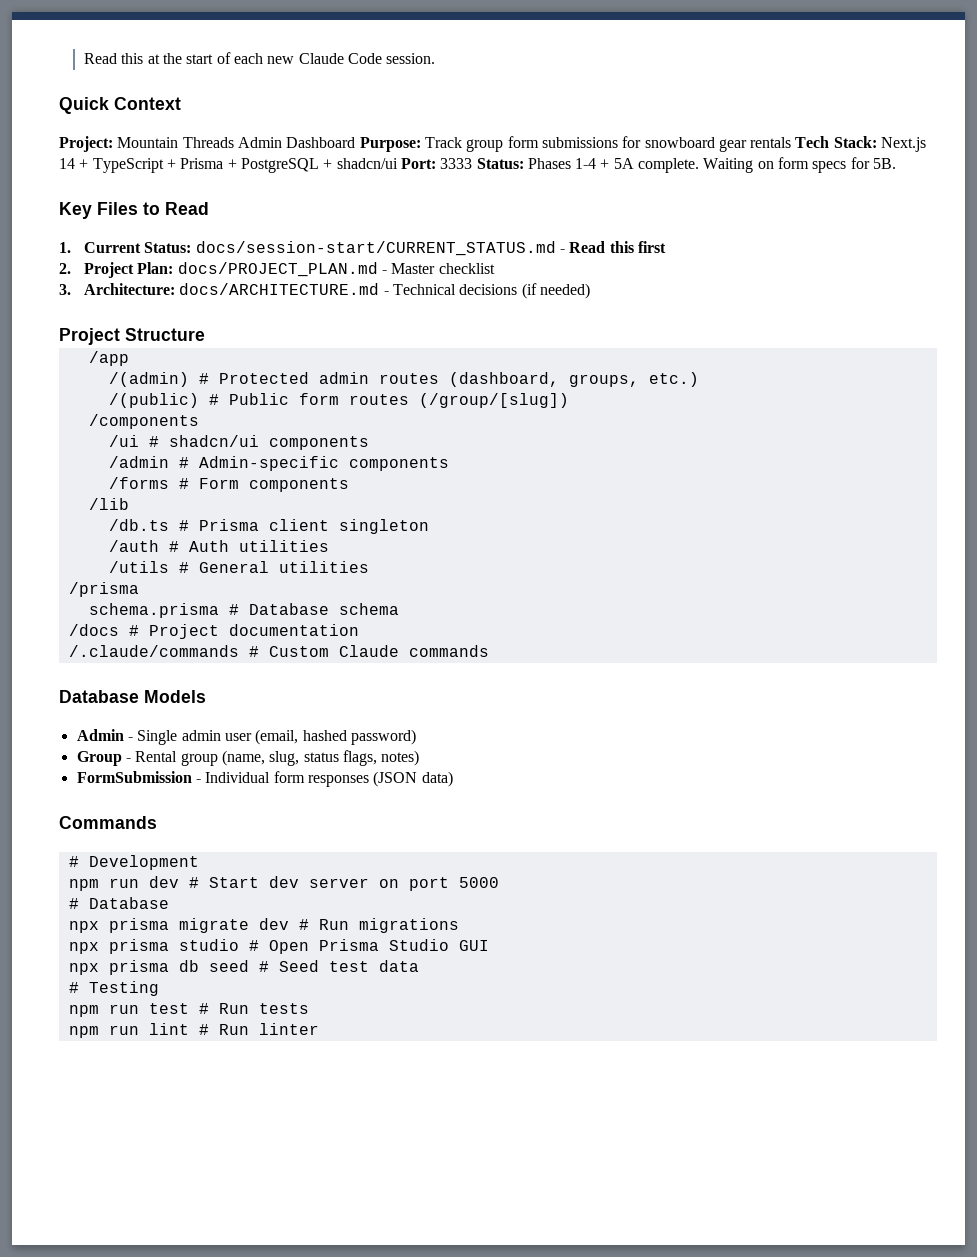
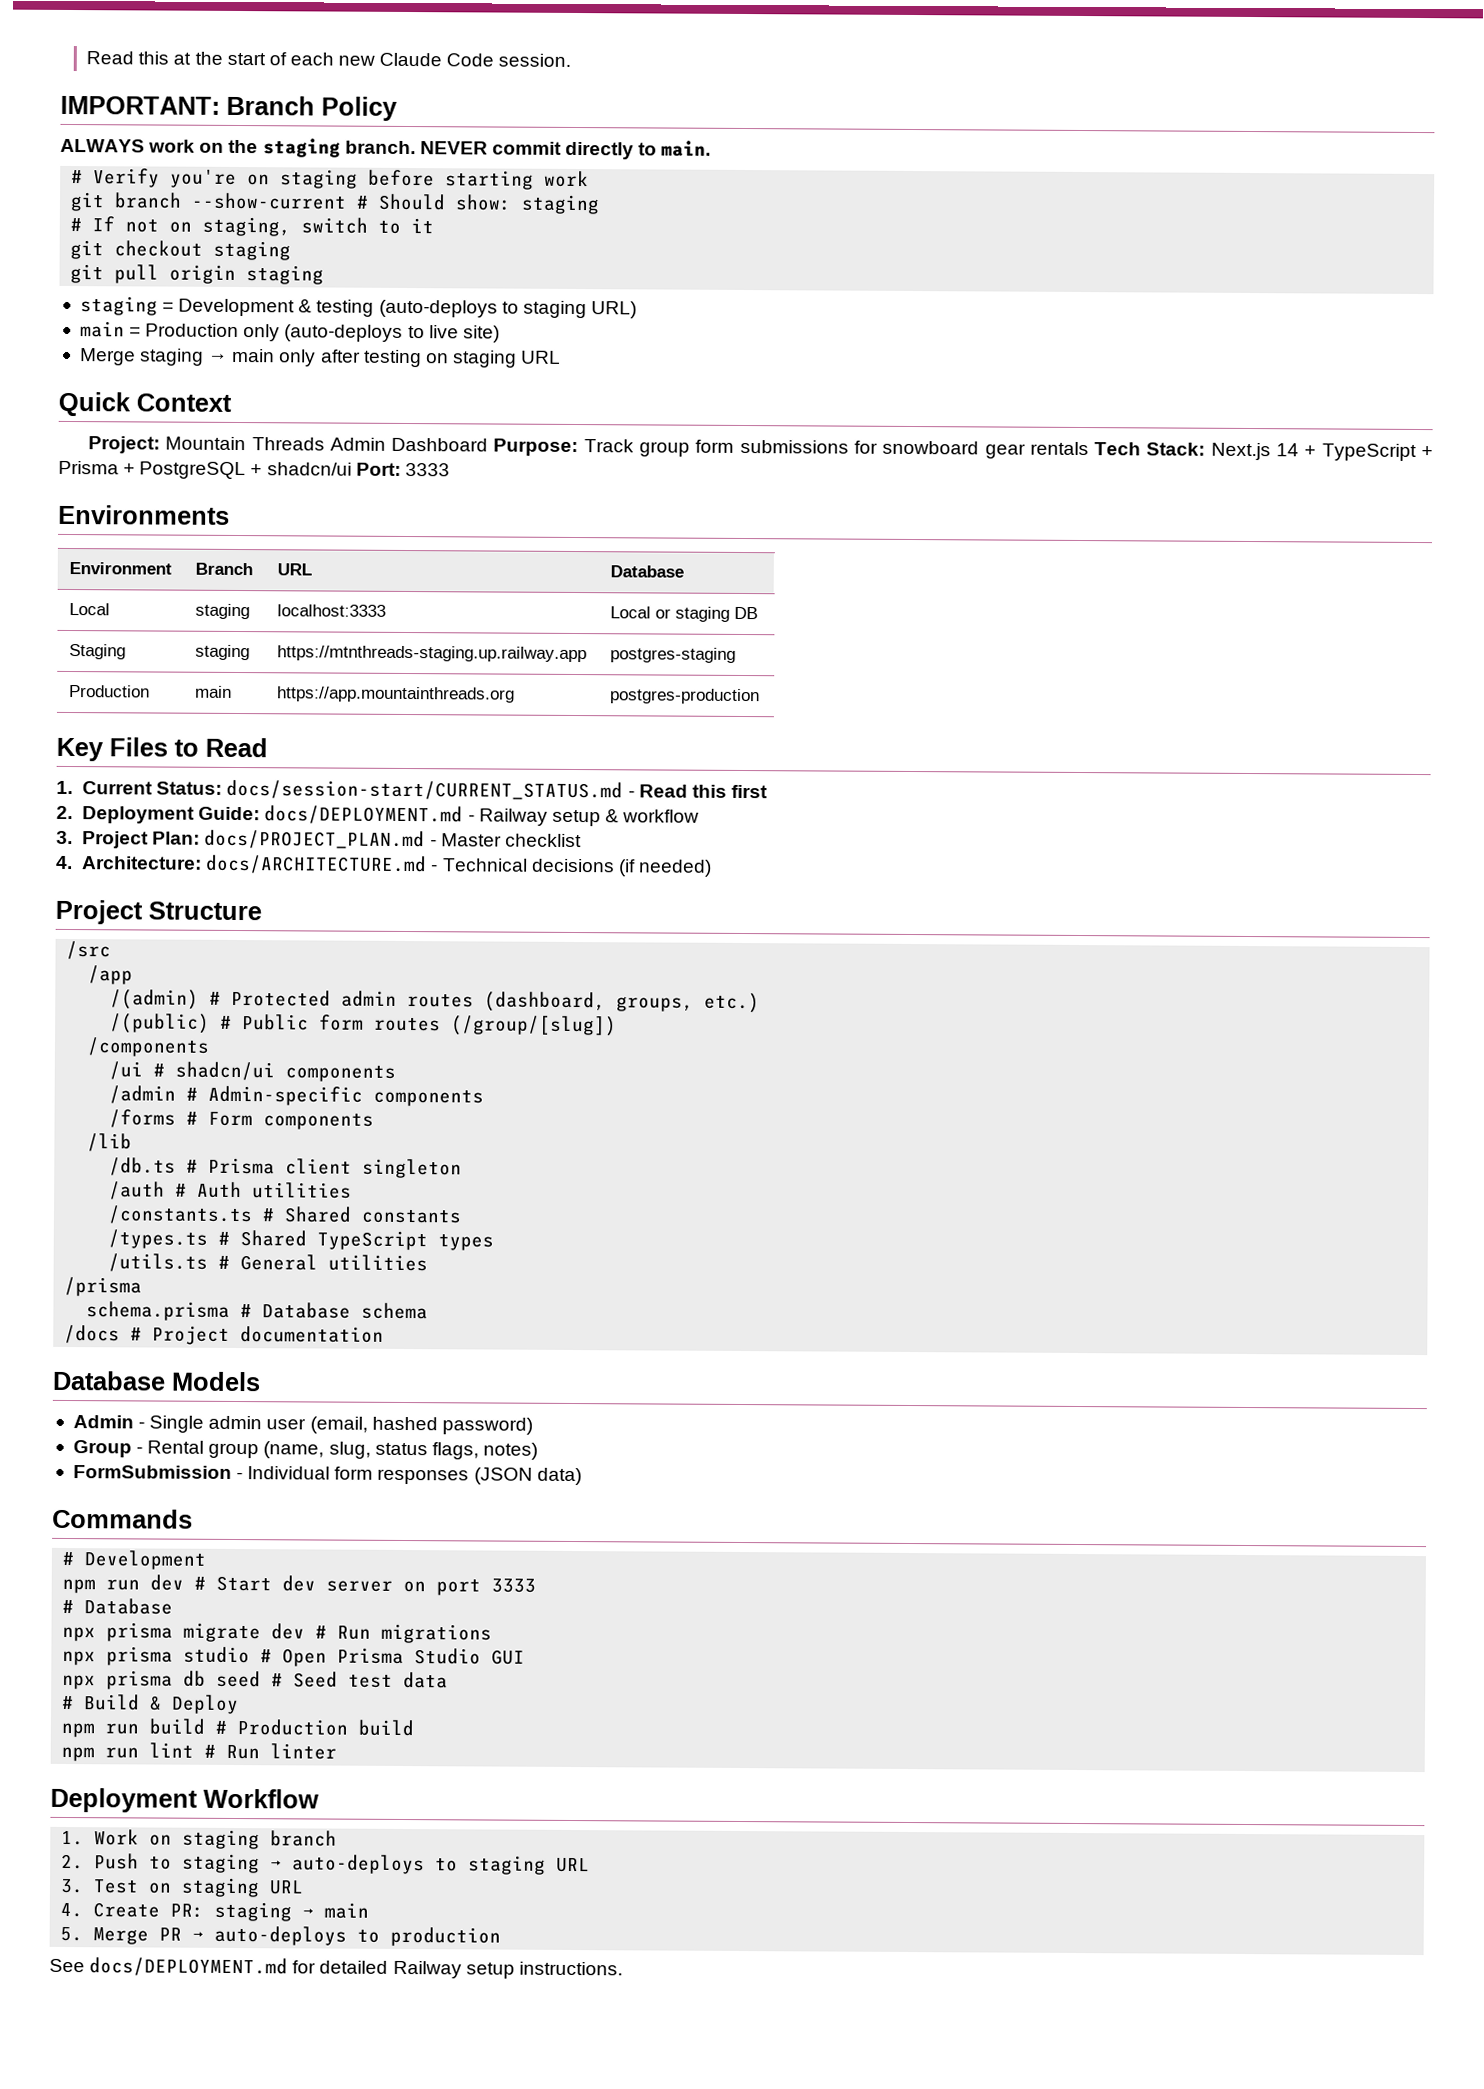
+ IMPORTANT: Branch Policy
+ ALWAYS work on the staging branch. NEVER commit directly to main.
+ # Verify you're on staging before starting work
+ git branch --show-current # Should show: staging
+ # If not on staging, switch to it
+ git checkout staging
+ git pull origin staging
+ staging = Development & testing (auto-deploys to staging URL)
+ main = Production only (auto-deploys to live site)
+ Merge staging → main only after testing on staging URL
- Project: Mountain Threads Admin Dashboard Purpose: Track group form submissions for snowboard gear rentals Tech Stack: Next.js 14 + TypeScript + Prisma + PostgreSQL + shadcn/ui Port: 3333 Status: Phases 1-4 + 5A complete. Waiting on form specs for 5B.
+ Project: Mountain Threads Admin Dashboard Purpose: Track group form submissions for snowboard gear rentals Tech Stack: Next.js 14 + TypeScript + Prisma + PostgreSQL + shadcn/ui Port: 3333
+ Environments
+ Environment | Branch | URL | Database
+ Local | staging | localhost:3333 | Local or staging DB
+ Staging | staging | https://mtnthreads-staging.up.railway.app | postgres-staging
+ Production | main | https://app.mountainthreads.org | postgres-production
- 2. Project Plan: docs/PROJECT_PLAN.md - Master checklist
+ 2. Deployment Guide: docs/DEPLOYMENT.md - Railway setup & workflow
+ 3. Project Plan: docs/PROJECT_PLAN.md - Master checklist
- 3. Architecture: docs/ARCHITECTURE.md - Technical decisions (if needed)
+ 4. Architecture: docs/ARCHITECTURE.md - Technical decisions (if needed)
+ /src
- /utils # General utilities
+ /constants.ts # Shared constants
+ /types.ts # Shared TypeScript types
+ /utils.ts # General utilities
- /.claude/commands # Custom Claude commands
- npm run dev # Start dev server on port 5000
+ npm run dev # Start dev server on port 3333
- # Testing
- npm run test # Run tests
+ # Build & Deploy
+ npm run build # Production build
+ Deployment Workflow
+ 1. Work on staging branch
+ 2. Push to staging → auto-deploys to staging URL
+ 3. Test on staging URL
+ 4. Create PR: staging → main
+ 5. Merge PR → auto-deploys to production
+ See docs/DEPLOYMENT.md for detailed Railway setup instructions.

